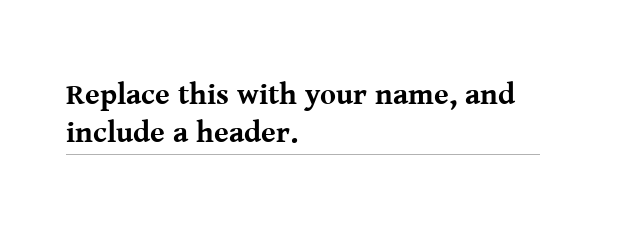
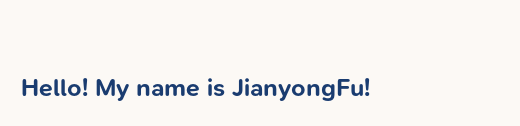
- Replace this with your name, and include a header.
+ Hello! My name is JianyongFu!

